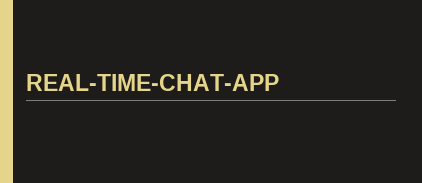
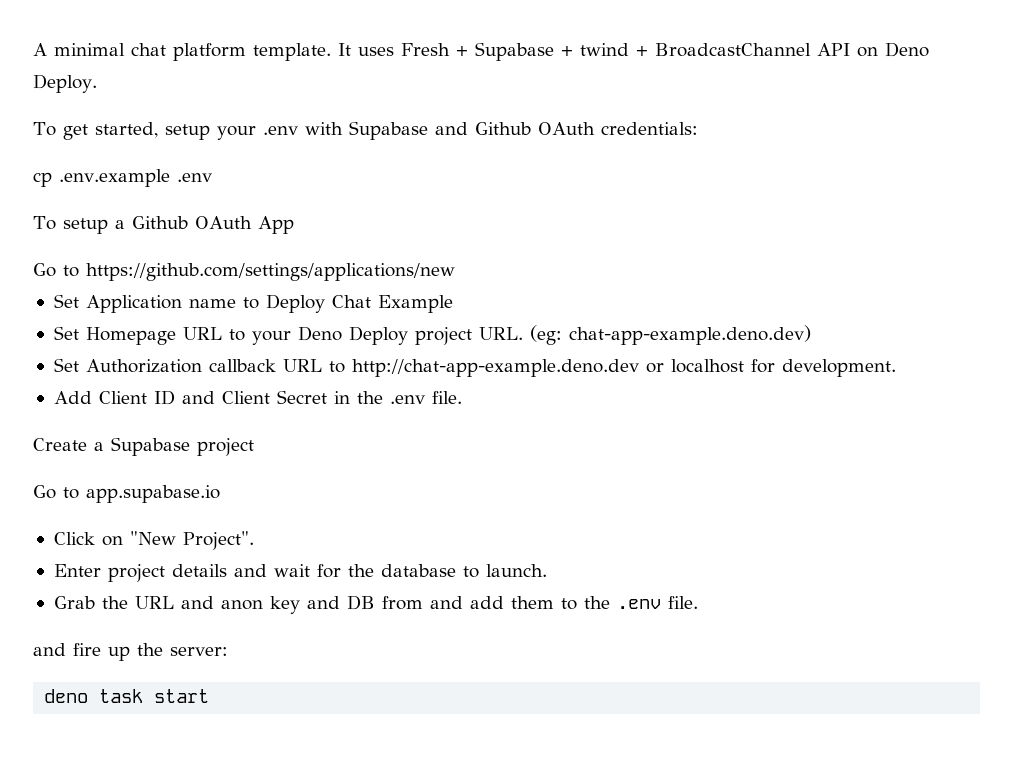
- REAL-TIME-CHAT-APP
+ A minimal chat platform template. It uses Fresh + Supabase + twind + BroadcastChannel API on Deno Deploy.
+ To get started, setup your .env with Supabase and Github OAuth credentials:
+ cp .env.example .env
+ To setup a Github OAuth App
+ Go to https://github.com/settings/applications/new
+ Set Application name to Deploy Chat Example
+ Set Homepage URL to your Deno Deploy project URL. (eg: chat-app-example.deno.dev)
+ Set Authorization callback URL to http://chat-app-example.deno.dev or localhost for development.
+ Add Client ID and Client Secret in the .env file.
+ Create a Supabase project
+ Go to app.supabase.io
+ Click on "New Project".
+ Enter project details and wait for the database to launch.
+ Grab the URL and anon key and DB from and add them to the .env file.
+ and fire up the server:
+ deno task start

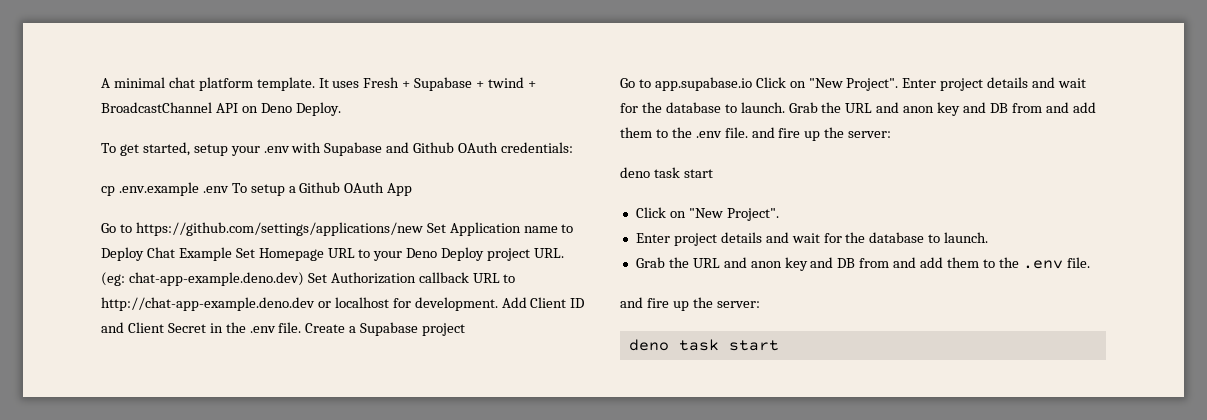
- cp .env.example .env
- To setup a Github OAuth App
+ cp .env.example .env To setup a Github OAuth App
- Go to https://github.com/settings/applications/new
- Set Application name to Deploy Chat Example
- Set Homepage URL to your Deno Deploy project URL. (eg: chat-app-example.deno.dev)
- Set Authorization callback URL to http://chat-app-example.deno.dev or localhost for development.
- Add Client ID and Client Secret in the .env file.
- Create a Supabase project
+ Go to https://github.com/settings/applications/new Set Application name to Deploy Chat Example Set Homepage URL to your Deno Deploy project URL. (eg: chat-app-example.deno.dev) Set Authorization callback URL to http://chat-app-example.deno.dev or localhost for development. Add Client ID and Client Secret in the .env file. Create a Supabase project
- Go to app.supabase.io
+ Go to app.supabase.io Click on "New Project". Enter project details and wait for the database to launch. Grab the URL and anon key and DB from and add them to the .env file. and fire up the server:
+ deno task start

